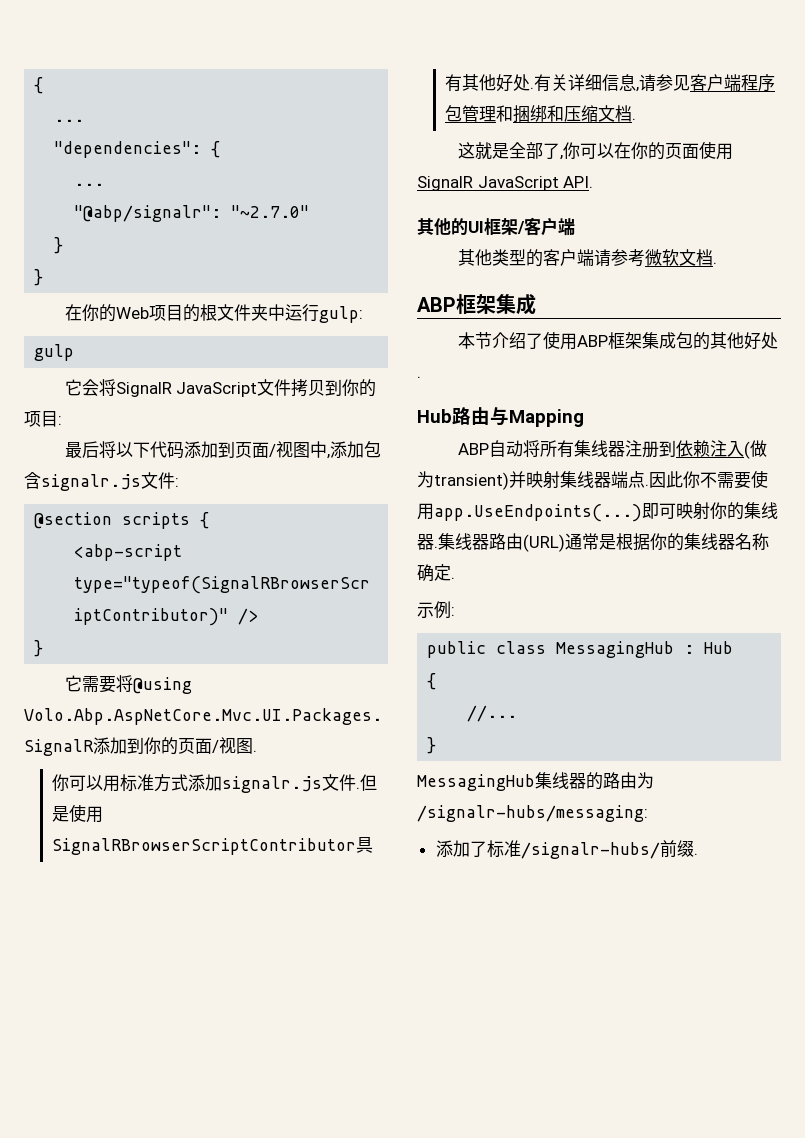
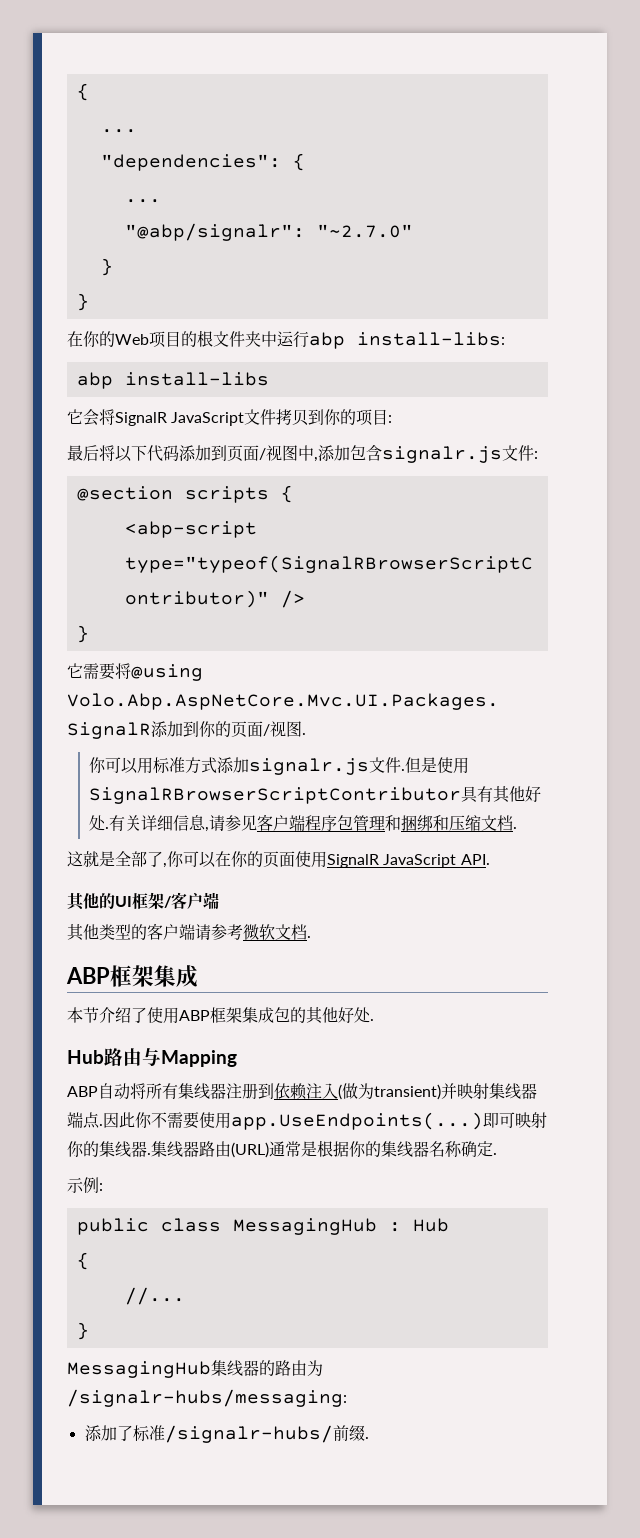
- 在你的Web项目的根文件夹中运行gulp:
- gulp
+ 在你的Web项目的根文件夹中运行abp install-libs:
+ abp install-libs

